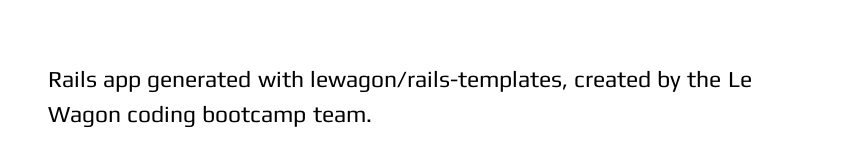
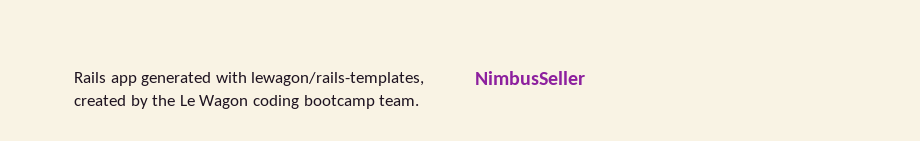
+ NimbusSeller

